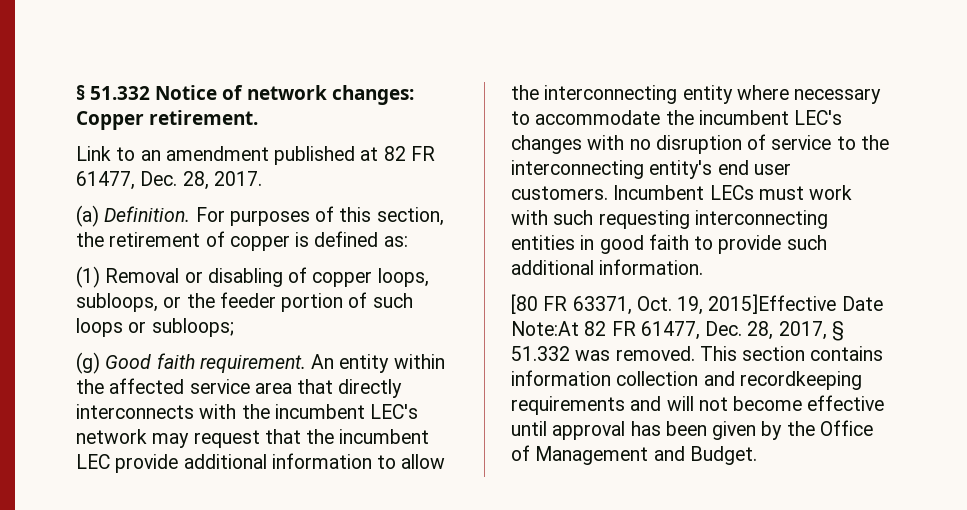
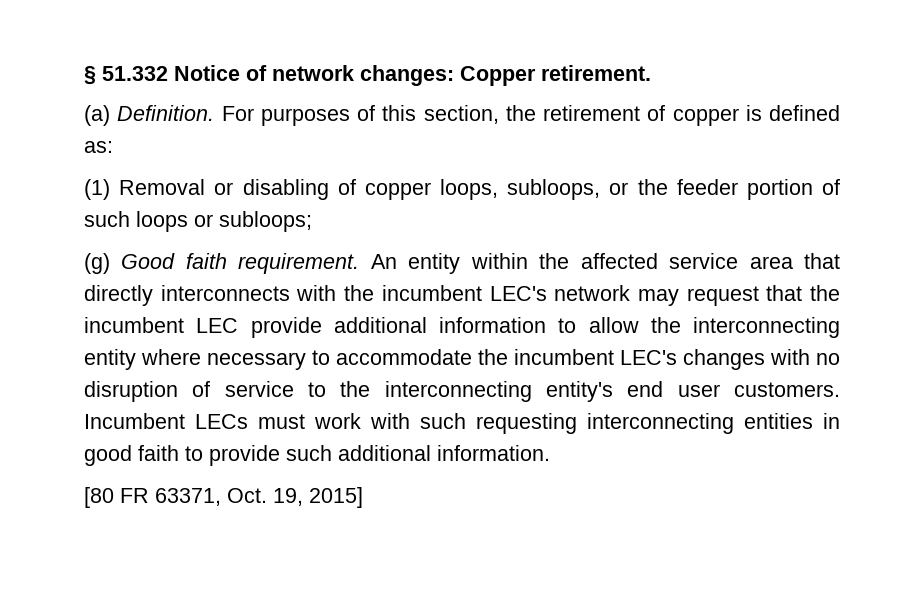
- Link to an amendment published at 82 FR 61477, Dec. 28, 2017.
- [80 FR 63371, Oct. 19, 2015]Effective Date Note:At 82 FR 61477, Dec. 28, 2017, § 51.332 was removed. This section contains information collection and recordkeeping requirements and will not become effective until approval has been given by the Office of Management and Budget.
+ [80 FR 63371, Oct. 19, 2015]

